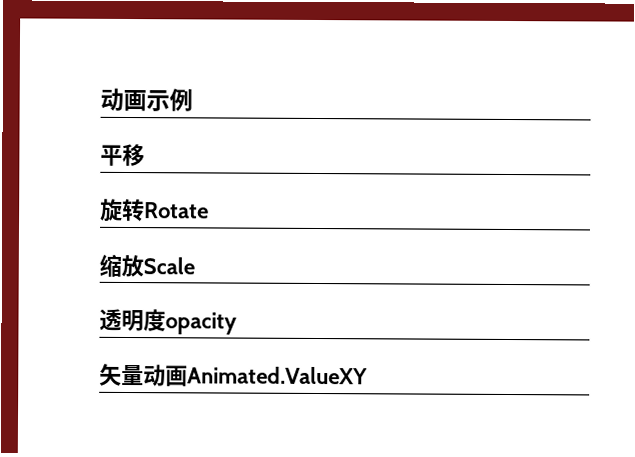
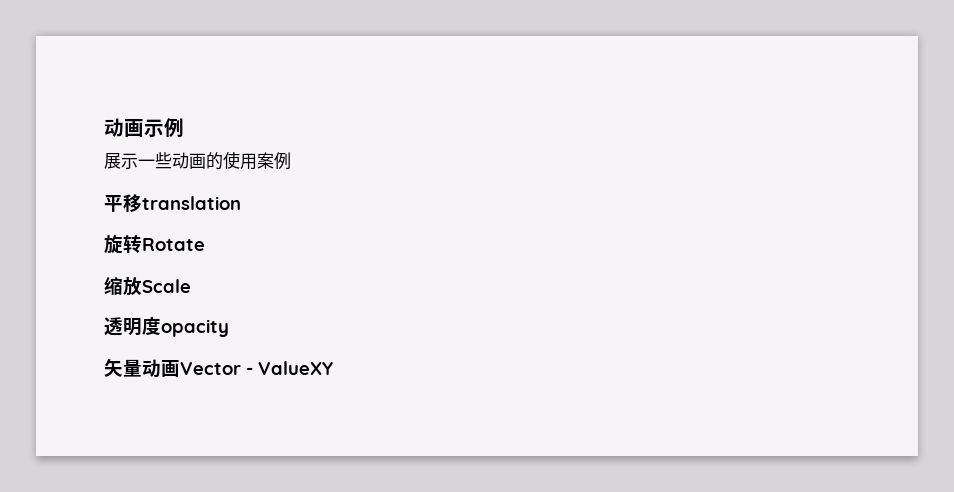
+ 展示一些动画的使用案例
- 平移
+ 平移translation
- 矢量动画Animated.ValueXY
+ 矢量动画Vector - ValueXY

